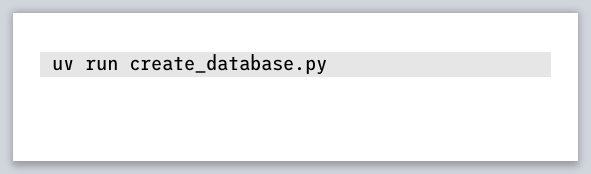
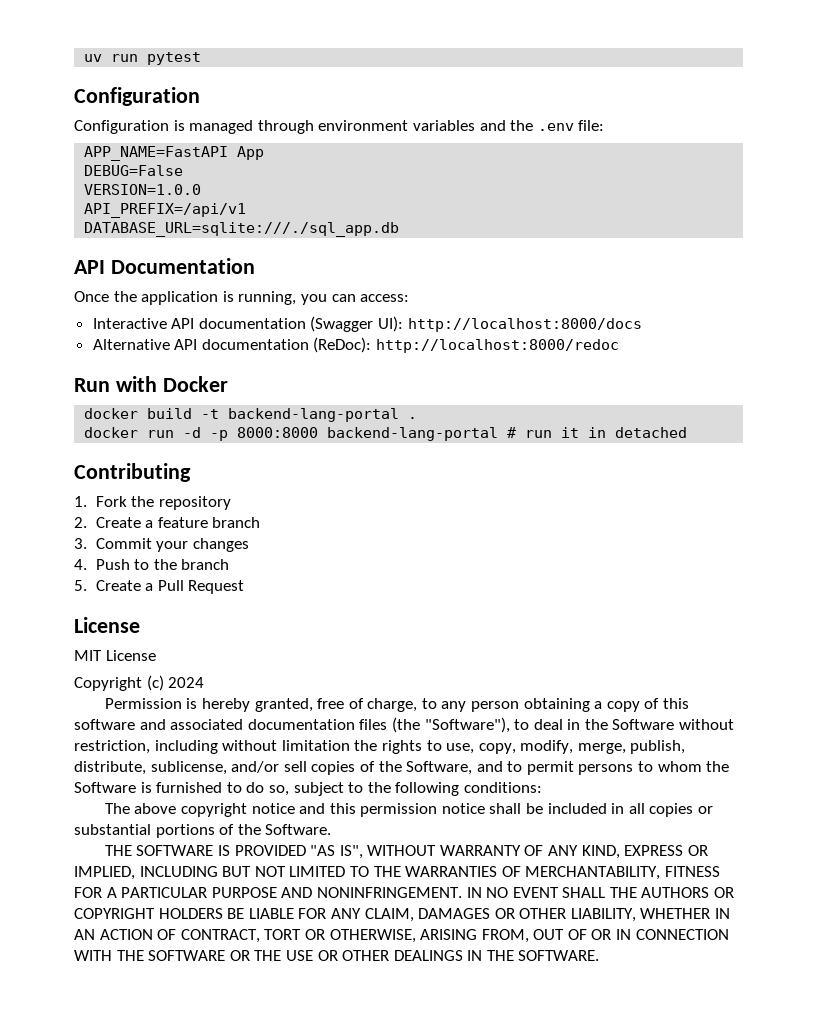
- uv run create_database.py
+ uv run pytest
+ Configuration
+ Configuration is managed through environment variables and the .env file:
+ APP_NAME=FastAPI App
+ DEBUG=False
+ VERSION=1.0.0
+ API_PREFIX=/api/v1
+ DATABASE_URL=sqlite:///./sql_app.db
+ API Documentation
+ Once the application is running, you can access:
+ Interactive API documentation (Swagger UI): http://localhost:8000/docs
+ Alternative API documentation (ReDoc): http://localhost:8000/redoc
+ Run with Docker
+ docker build -t backend-lang-portal .
+ docker run -d -p 8000:8000 backend-lang-portal # run it in detached
+ Contributing
+ 1. Fork the repository
+ 2. Create a feature branch
+ 3. Commit your changes
+ 4. Push to the branch
+ 5. Create a Pull Request
+ License
+ MIT License
+ Copyright (c) 2024
+ Permission is hereby granted, free of charge, to any person obtaining a copy of this software and associated documentation files (the "Software"), to deal in the Software without restriction, including without limitation the rights to use, copy, modify, merge, publish, distribute, sublicense, and/or sell copies of the Software, and to permit persons to whom the Software is furnished to do so, subject to the following conditions:
+ The above copyright notice and this permission notice shall be included in all copies or substantial portions of the Software.
+ THE SOFTWARE IS PROVIDED "AS IS", WITHOUT WARRANTY OF ANY KIND, EXPRESS OR IMPLIED, INCLUDING BUT NOT LIMITED TO THE WARRANTIES OF MERCHANTABILITY, FITNESS FOR A PARTICULAR PURPOSE AND NONINFRINGEMENT. IN NO EVENT SHALL THE AUTHORS OR COPYRIGHT HOLDERS BE LIABLE FOR ANY CLAIM, DAMAGES OR OTHER LIABILITY, WHETHER IN AN ACTION OF CONTRACT, TORT OR OTHERWISE, ARISING FROM, OUT OF OR IN CONNECTION WITH THE SOFTWARE OR THE USE OR OTHER DEALINGS IN THE SOFTWARE.

